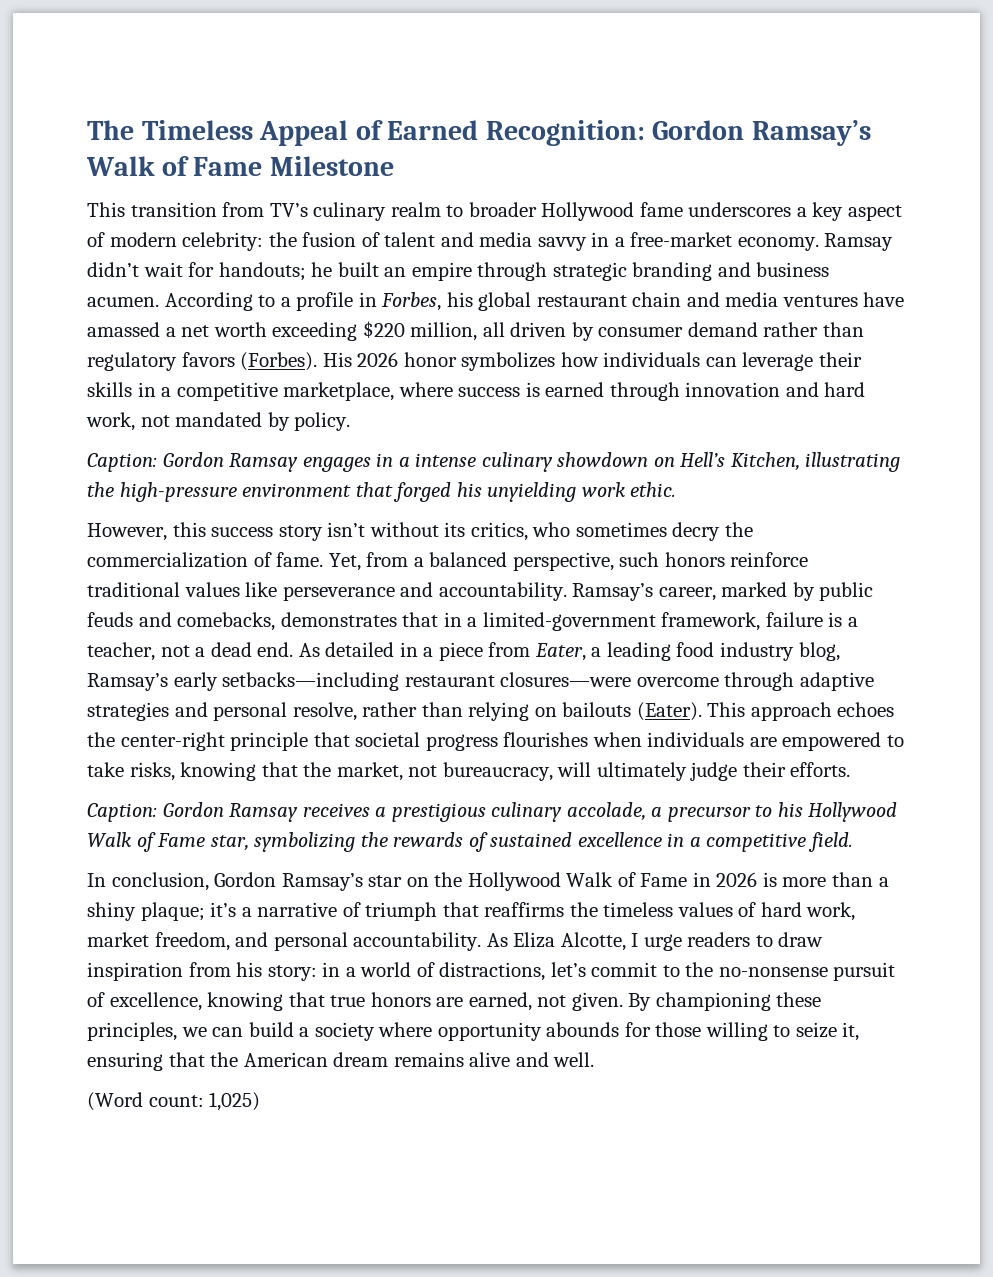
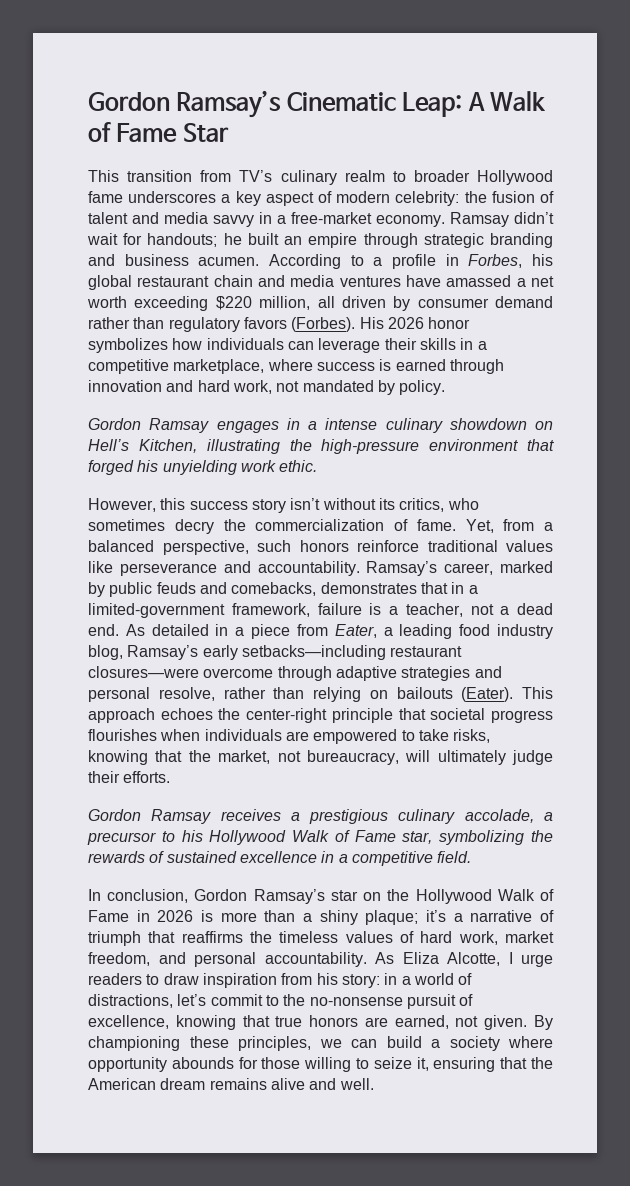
- The Timeless Appeal of Earned Recognition: Gordon Ramsay’s Walk of Fame Milestone
+ Gordon Ramsay’s Cinematic Leap: A Walk of Fame Star
- Caption: Gordon Ramsay engages in a intense culinary showdown on Hell’s Kitchen, illustrating the high-pressure environment that forged his unyielding work ethic.
+ Gordon Ramsay engages in a intense culinary showdown on Hell’s Kitchen, illustrating the high-pressure environment that forged his unyielding work ethic.
- Caption: Gordon Ramsay receives a prestigious culinary accolade, a precursor to his Hollywood Walk of Fame star, symbolizing the rewards of sustained excellence in a competitive field.
+ Gordon Ramsay receives a prestigious culinary accolade, a precursor to his Hollywood Walk of Fame star, symbolizing the rewards of sustained excellence in a competitive field.
- (Word count: 1,025)

